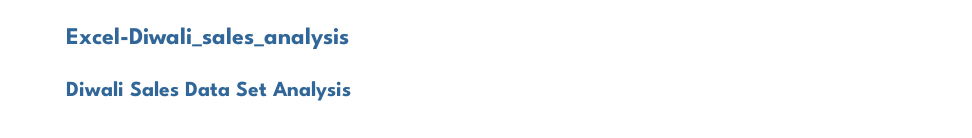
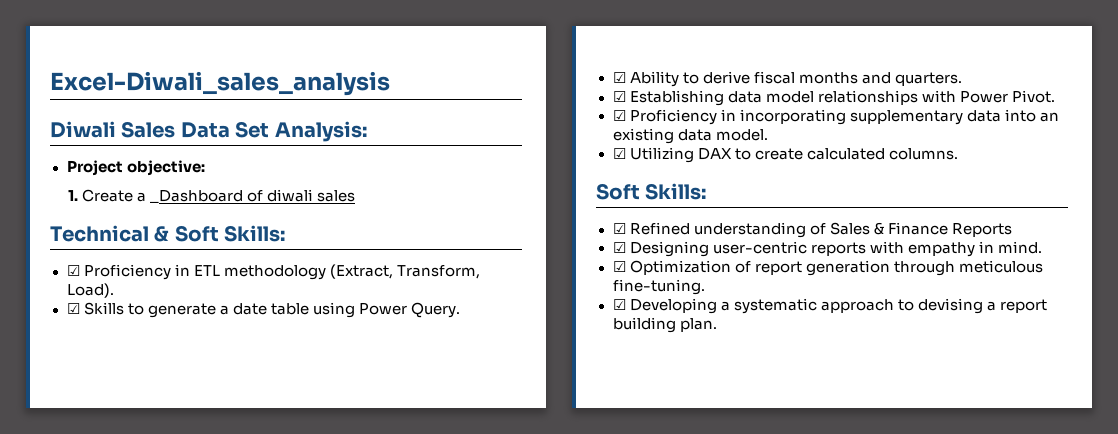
- Diwali Sales Data Set Analysis
+ Diwali Sales Data Set Analysis:
+ Project objective:
+ 1. Create a _Dashboard of diwali sales
+ Technical & Soft Skills:
+ ☑ Proficiency in ETL methodology (Extract, Transform, Load).
+ ☑ Skills to generate a date table using Power Query.
+ ☑ Ability to derive fiscal months and quarters.
+ ☑ Establishing data model relationships with Power Pivot.
+ ☑ Proficiency in incorporating supplementary data into an existing data model.
+ ☑ Utilizing DAX to create calculated columns.
+ Soft Skills:
+ ☑ Refined understanding of Sales & Finance Reports
+ ☑ Designing user-centric reports with empathy in mind.
+ ☑ Optimization of report generation through meticulous fine-tuning.
+ ☑ Developing a systematic approach to devising a report building plan.

